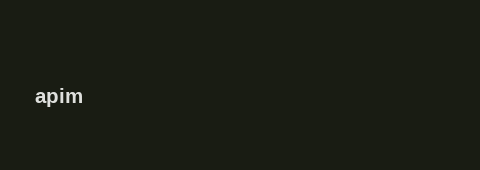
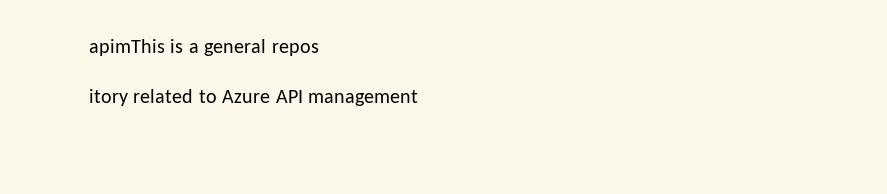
- apim
+ apimThis is a general repos
+ itory related to Azure API management

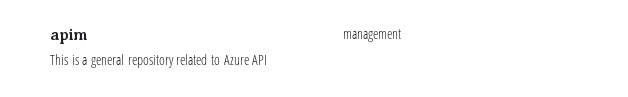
- apimThis is a general repos
- itory related to Azure API management
+ apim
+ This is a general repository related to Azure API management

